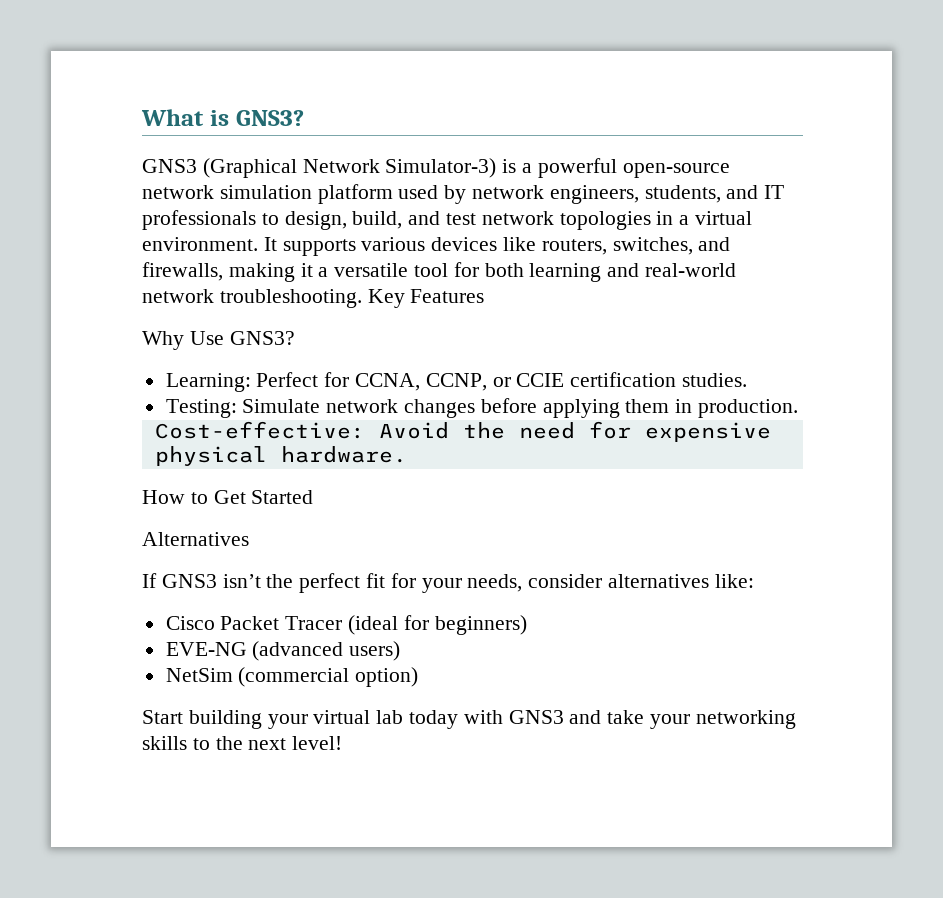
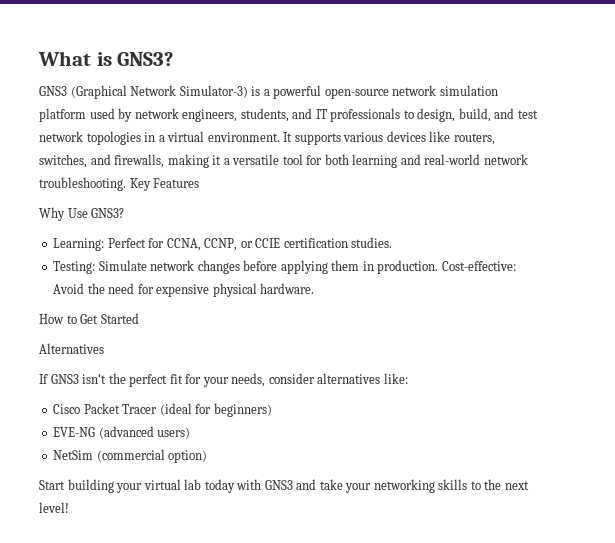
- Testing: Simulate network changes before applying them in production.
- Cost-effective: Avoid the need for expensive physical hardware.
+ Testing: Simulate network changes before applying them in production. Cost-effective: Avoid the need for expensive physical hardware.

